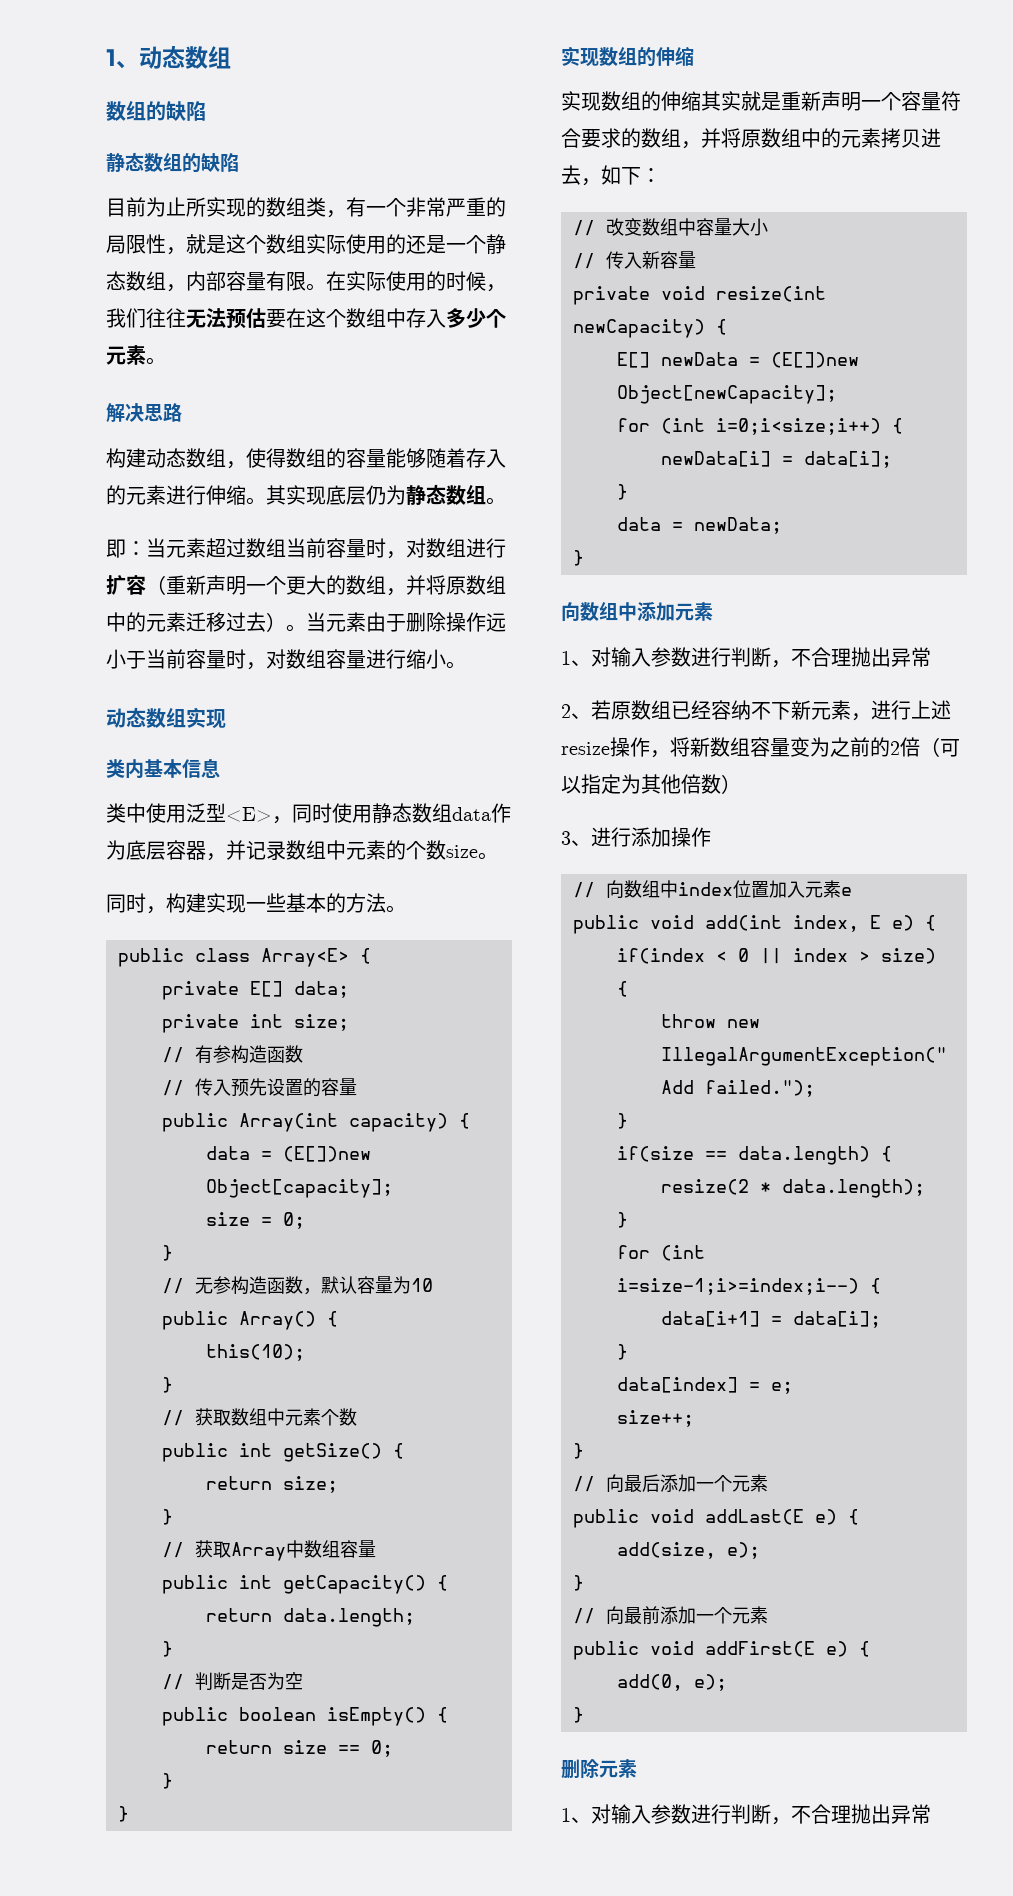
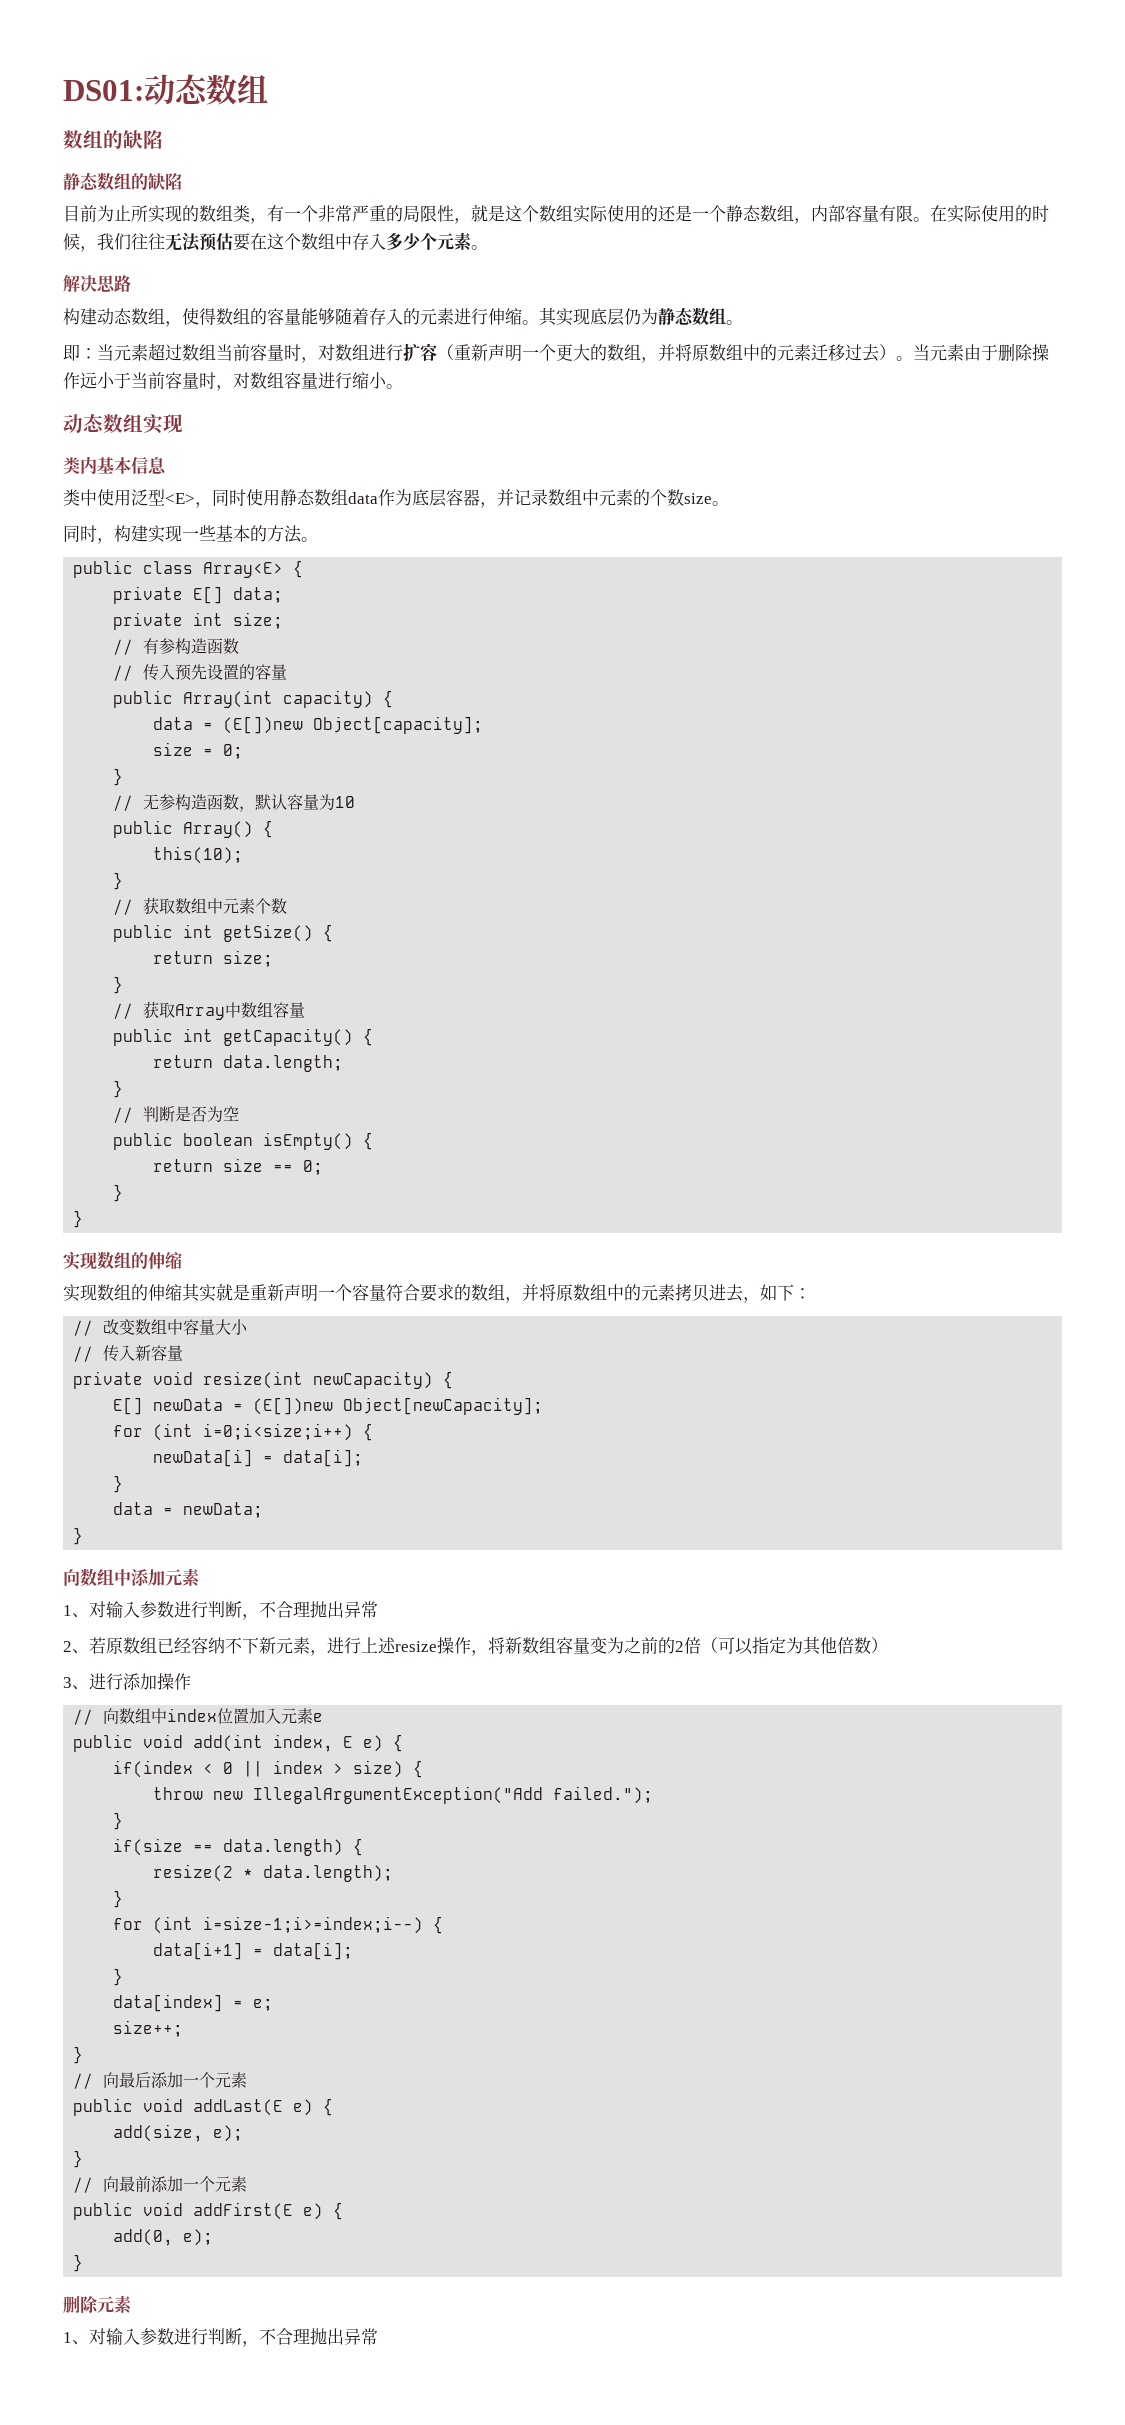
- 1、动态数组
+ DS01:动态数组

